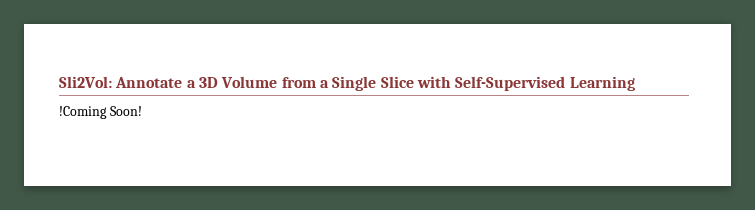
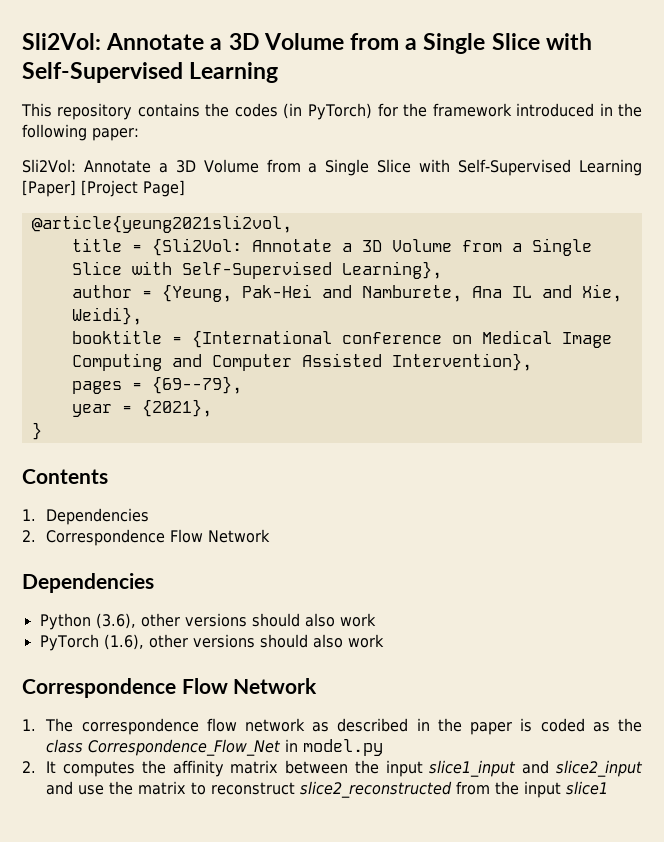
- !Coming Soon!
+ This repository contains the codes (in PyTorch) for the framework introduced in the following paper:
+ Sli2Vol: Annotate a 3D Volume from a Single Slice with Self-Supervised Learning [Paper] [Project Page]
+ @article{yeung2021sli2vol,
+ title = {Sli2Vol: Annotate a 3D Volume from a Single Slice with Self-Supervised Learning},
+ author = {Yeung, Pak-Hei and Namburete, Ana IL and Xie, Weidi},
+ booktitle = {International conference on Medical Image Computing and Computer Assisted Intervention},
+ pages = {69--79},
+ year = {2021},
+ }
+ Contents
+ 1. Dependencies
+ 2. Correspondence Flow Network
+ Dependencies
+ Python (3.6), other versions should also work
+ PyTorch (1.6), other versions should also work
+ Correspondence Flow Network
+ 1. The correspondence flow network as described in the paper is coded as the class Correspondence_Flow_Net in model.py
+ 2. It computes the affinity matrix between the input slice1_input and slice2_input and use the matrix to reconstruct slice2_reconstructed from the input slice1

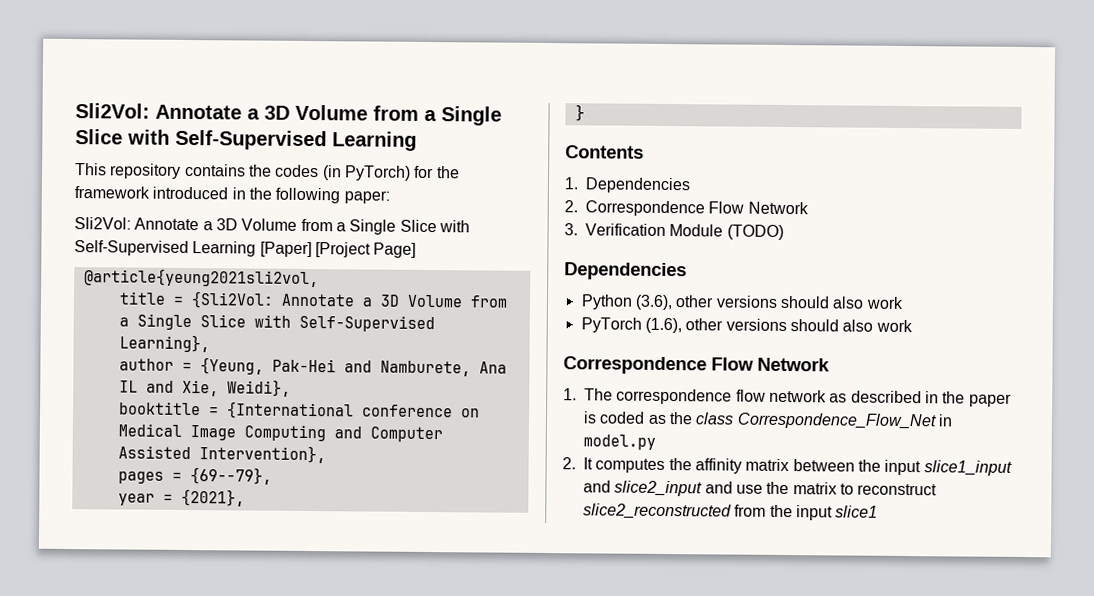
+ 3. Verification Module (TODO)

